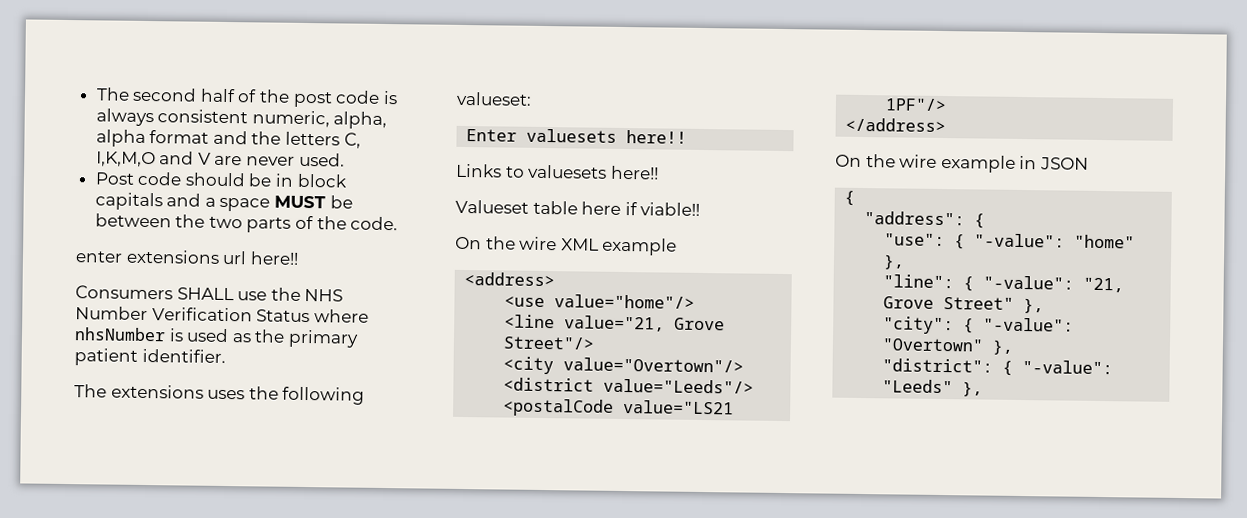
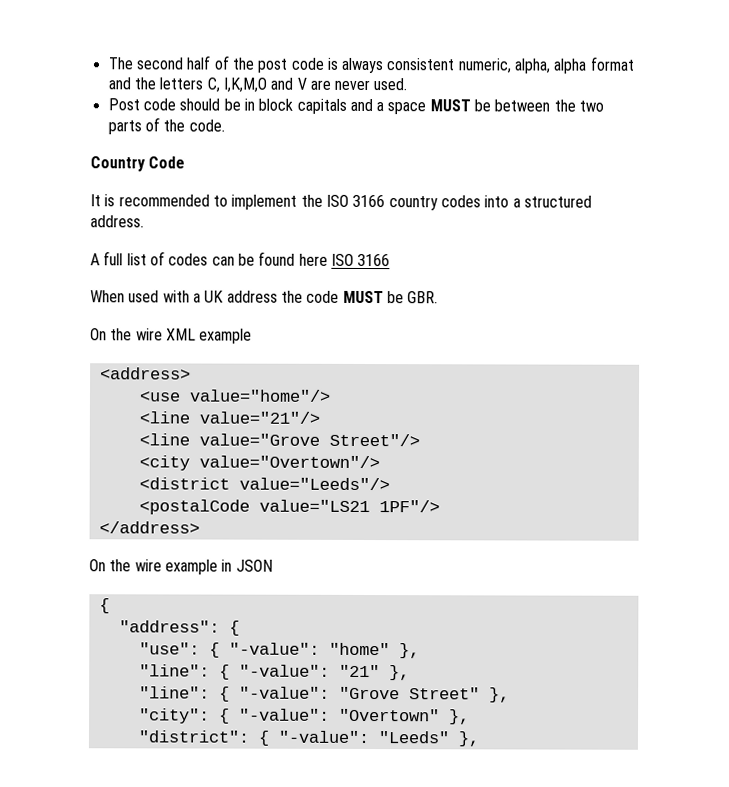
- enter extensions url here!!
- Consumers SHALL use the NHS Number Verification Status where nhsNumber is used as the primary patient identifier.
- The extensions uses the following valueset:
- Enter valuesets here!!
- Links to valuesets here!!
- Valueset table here if viable!!
+ Country Code
+ It is recommended to implement the ISO 3166 country codes into a structured address.
+ A full list of codes can be found here ISO 3166
+ When used with a UK address the code MUST be GBR.
- <line value="21, Grove Street"/>
+ <line value="21"/>
+ <line value="Grove Street"/>
- "line": { "-value": "21, Grove Street" },
+ "line": { "-value": "21" },
+ "line": { "-value": "Grove Street" },

